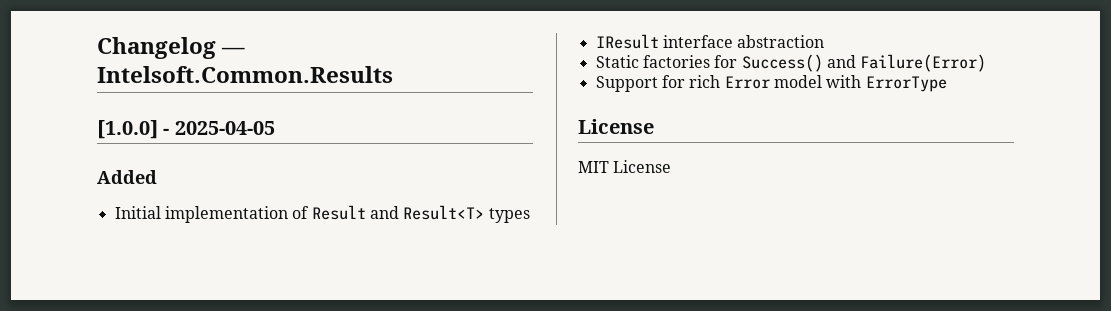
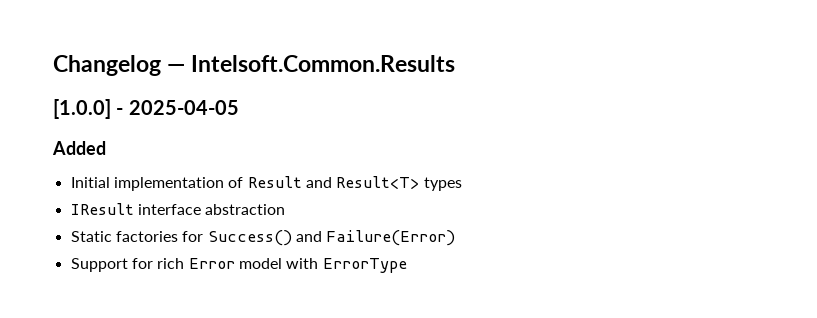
  Support for rich Error model with ErrorType
- License
- MIT License

